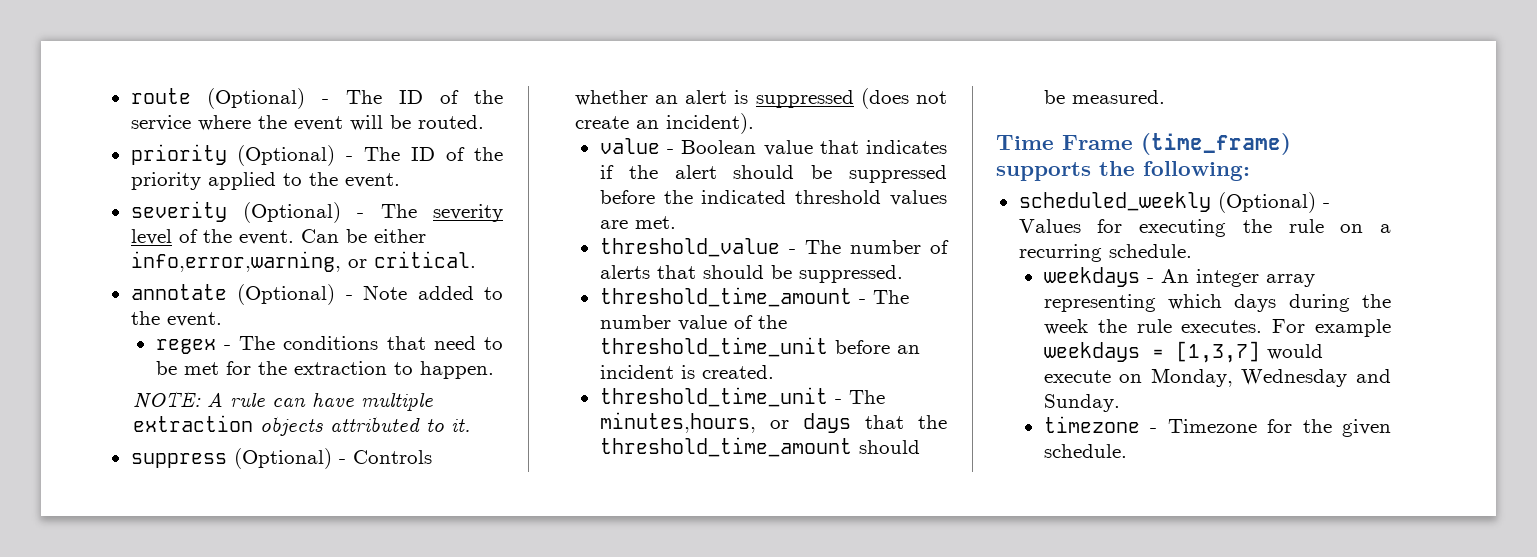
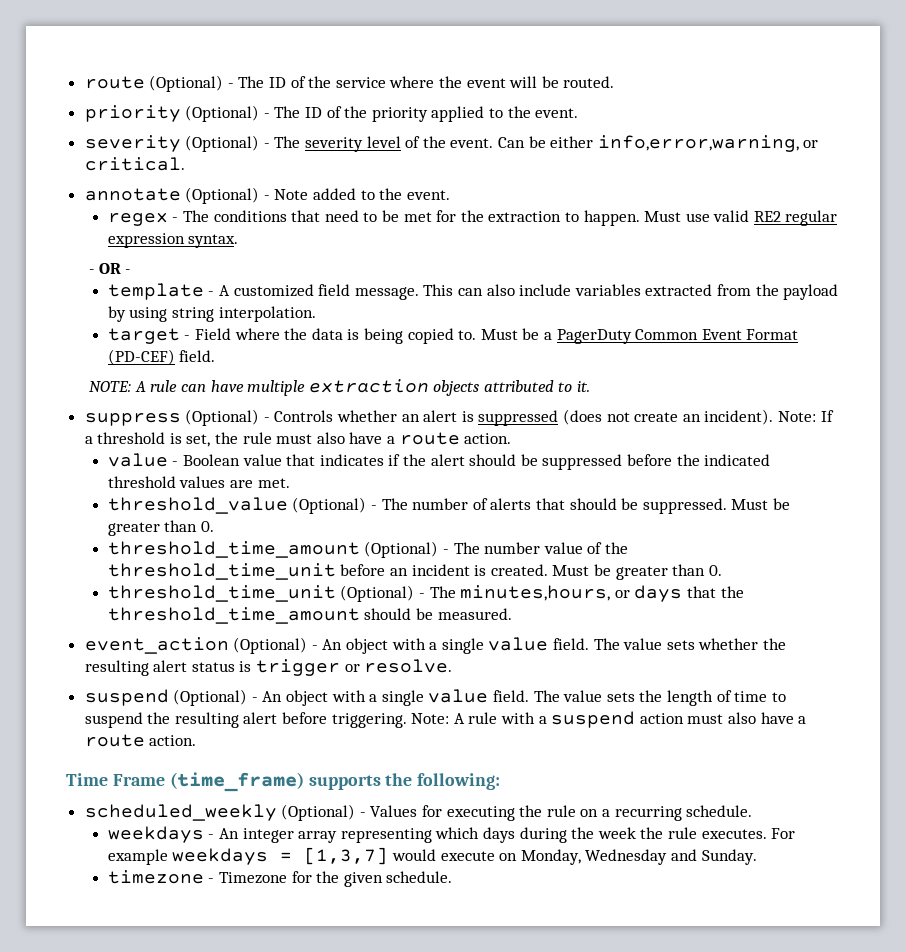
+ Must use valid RE2 regular expression syntax.
+ - OR -
+ template - A customized field message. This can also include variables extracted from the payload by using string interpolation.
+ target - Field where the data is being copied to. Must be a PagerDuty Common Event Format (PD-CEF) field.
+ Note: If a threshold is set, the rule must also have a route action.
- threshold_value - The number of alerts that should be suppressed.
- threshold_time_amount - The number value of the threshold_time_unit before an incident is created.
- threshold_time_unit - The minutes,hours, or days that the threshold_time_amount should be measured.
+ threshold_value (Optional) - The number of alerts that should be suppressed. Must be greater than 0.
+ threshold_time_amount (Optional) - The number value of the threshold_time_unit before an incident is created. Must be greater than 0.
+ threshold_time_unit (Optional) - The minutes,hours, or days that the threshold_time_amount should be measured.
+ event_action (Optional) - An object with a single value field. The value sets whether the resulting alert status is trigger or resolve.
+ suspend (Optional) - An object with a single value field. The value sets the length of time to suspend the resulting alert before triggering. Note: A rule with a suspend action must also have a route action.

